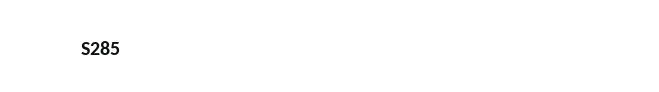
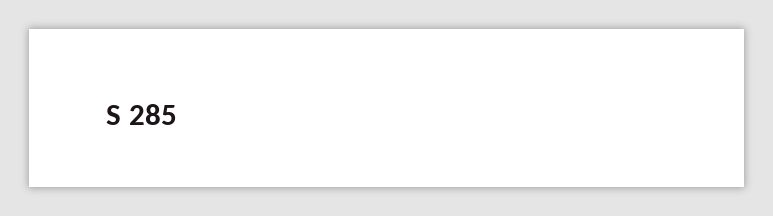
- S285
+ S 285

